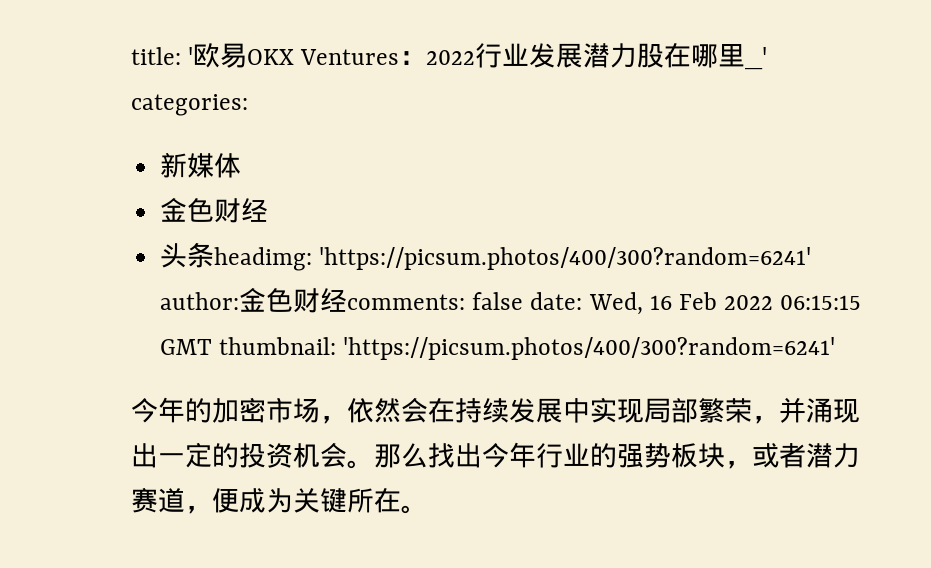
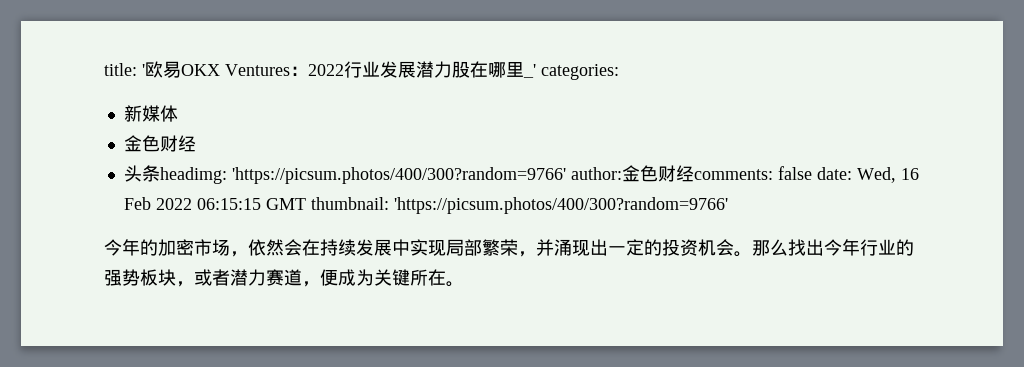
- 头条headimg: 'https://picsum.photos/400/300?random=6241' author:金色财经comments: false date: Wed, 16 Feb 2022 06:15:15 GMT thumbnail: 'https://picsum.photos/400/300?random=6241'
+ 头条headimg: 'https://picsum.photos/400/300?random=9766' author:金色财经comments: false date: Wed, 16 Feb 2022 06:15:15 GMT thumbnail: 'https://picsum.photos/400/300?random=9766'

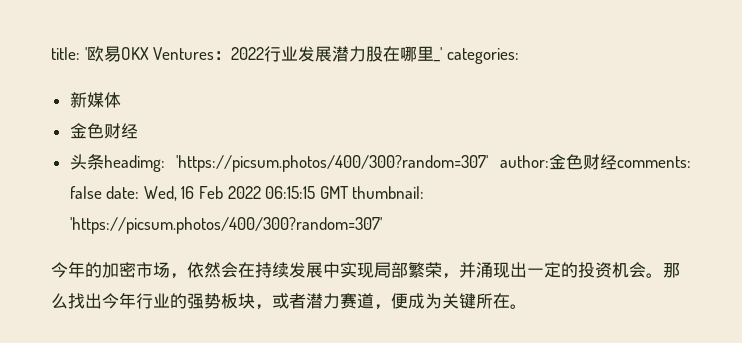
- 头条headimg: 'https://picsum.photos/400/300?random=9766' author:金色财经comments: false date: Wed, 16 Feb 2022 06:15:15 GMT thumbnail: 'https://picsum.photos/400/300?random=9766'
+ 头条headimg: 'https://picsum.photos/400/300?random=307' author:金色财经comments: false date: Wed, 16 Feb 2022 06:15:15 GMT thumbnail: 'https://picsum.photos/400/300?random=307'

